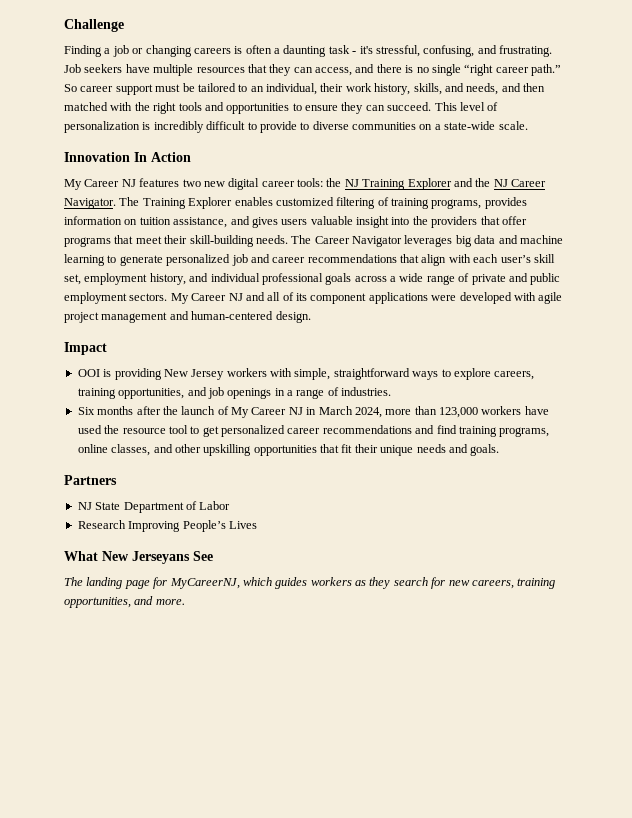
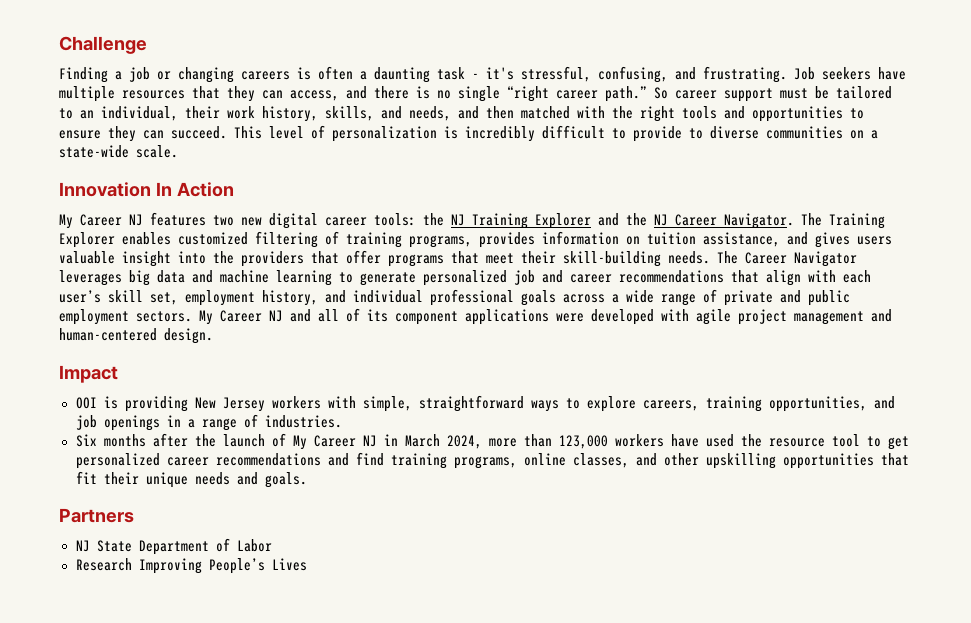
- What New Jerseyans See
- The landing page for MyCareerNJ, which guides workers as they search for new careers, training opportunities, and more.

